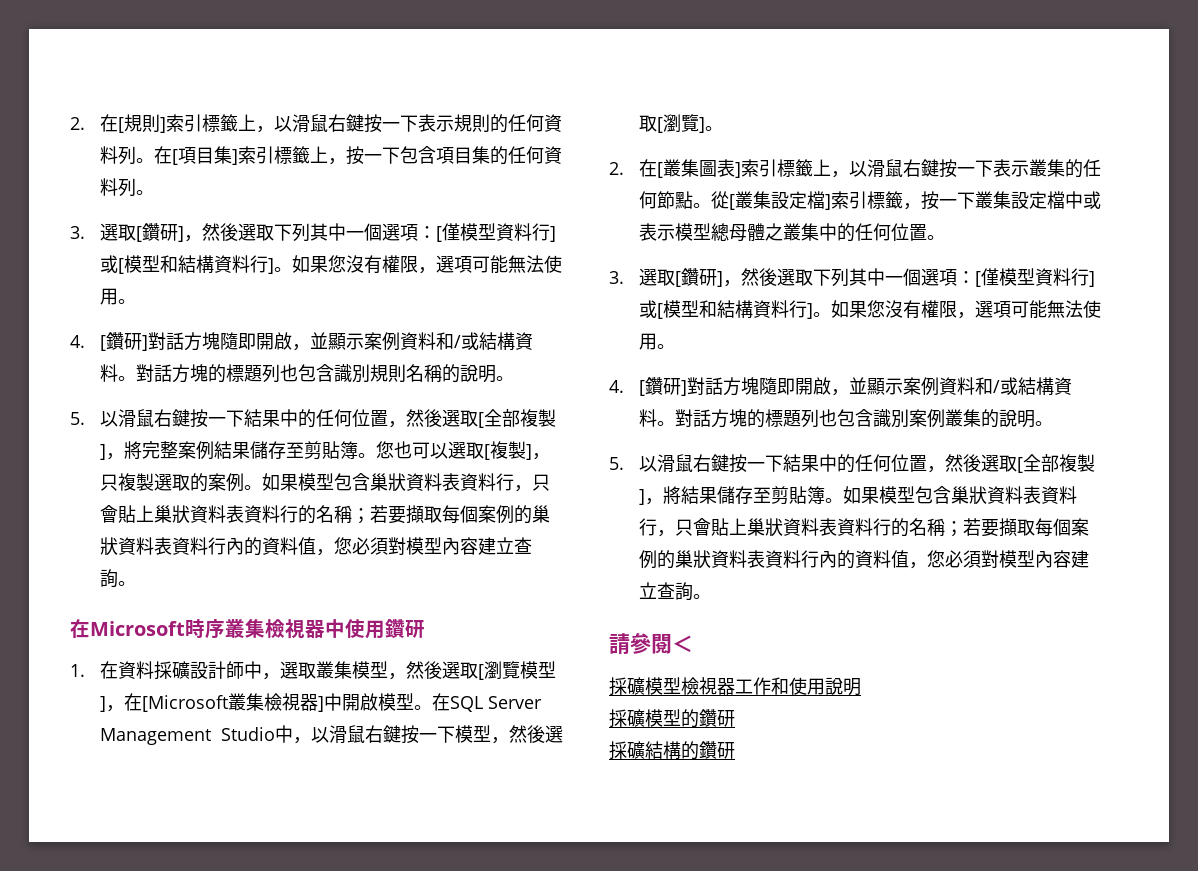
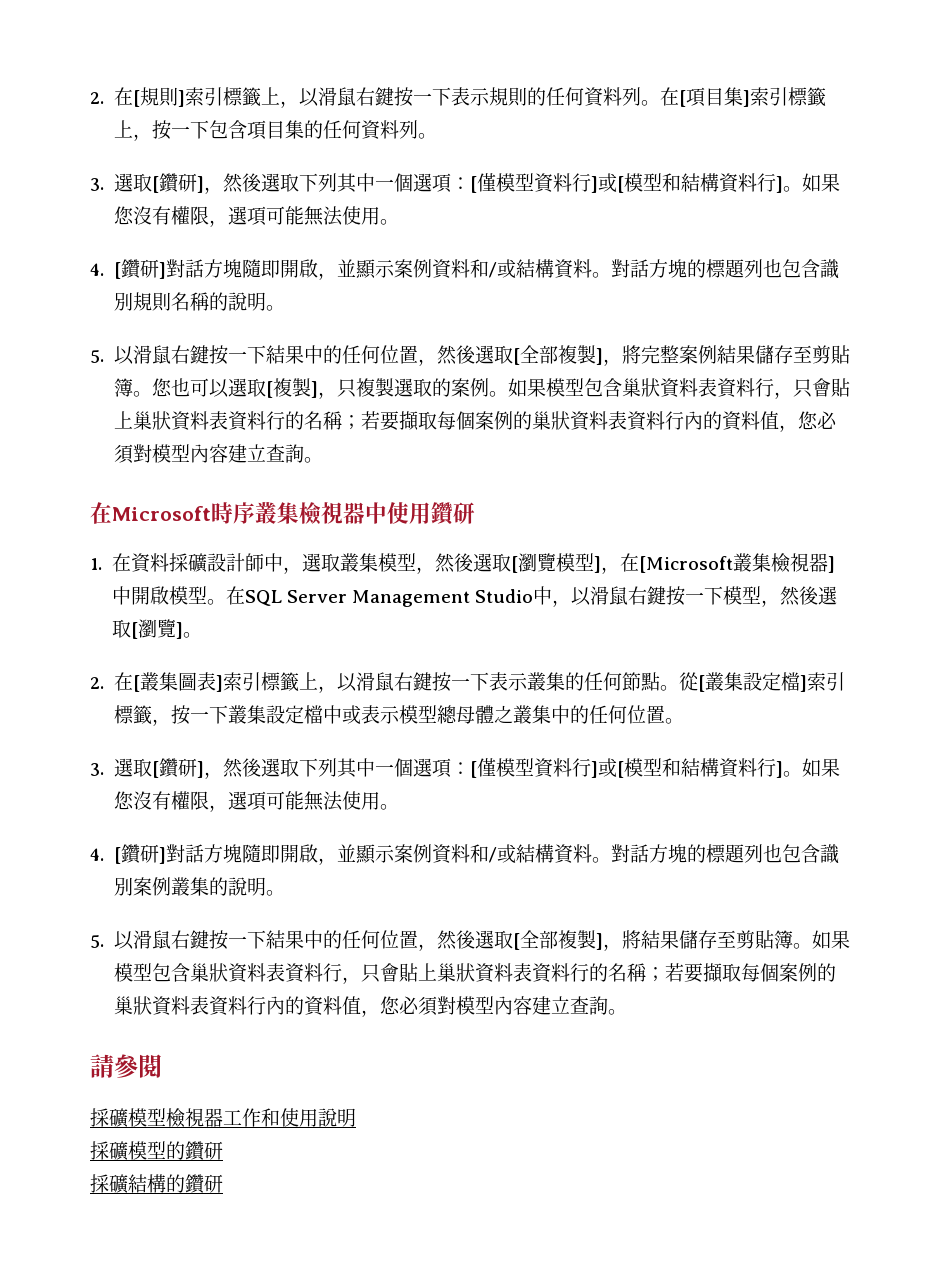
- 請參閱＜
+ 請參閱

